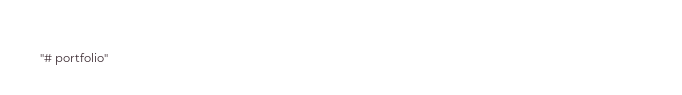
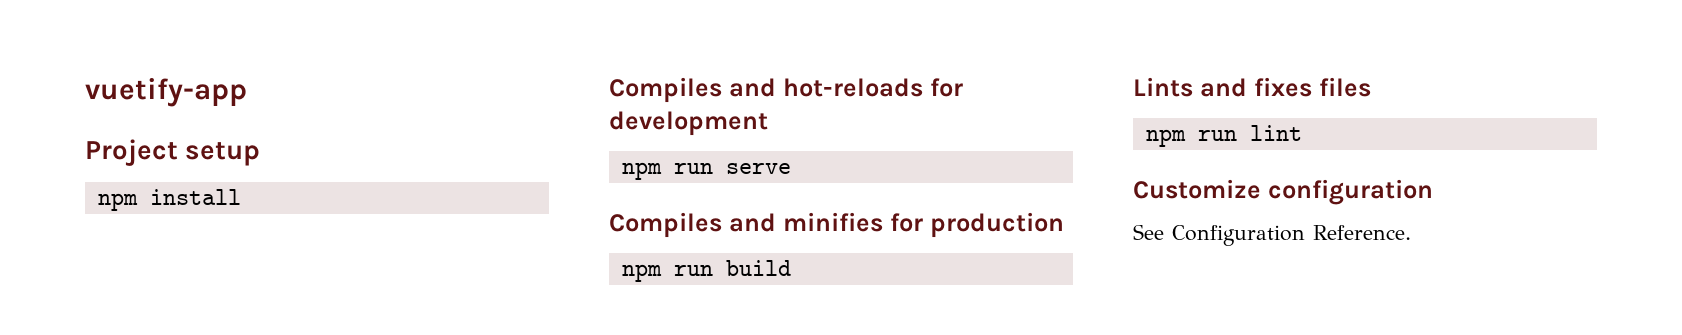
- "# portfolio"
+ vuetify-app
+ Project setup
+ npm install
+ Compiles and hot-reloads for development
+ npm run serve
+ Compiles and minifies for production
+ npm run build
+ Lints and fixes files
+ npm run lint
+ Customize configuration
+ See Configuration Reference.

